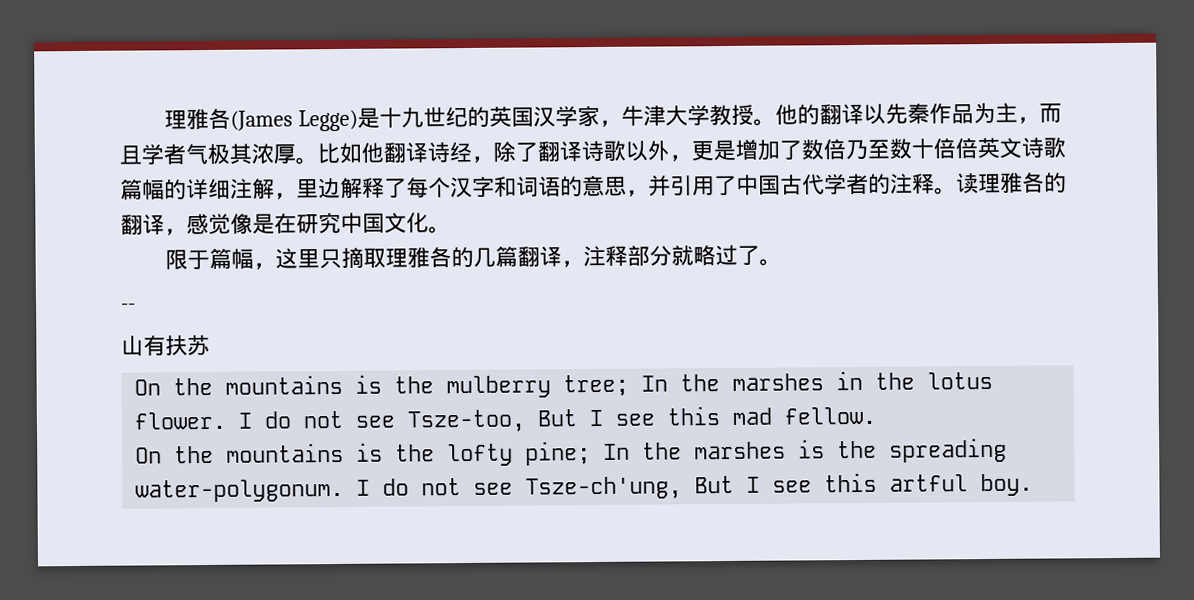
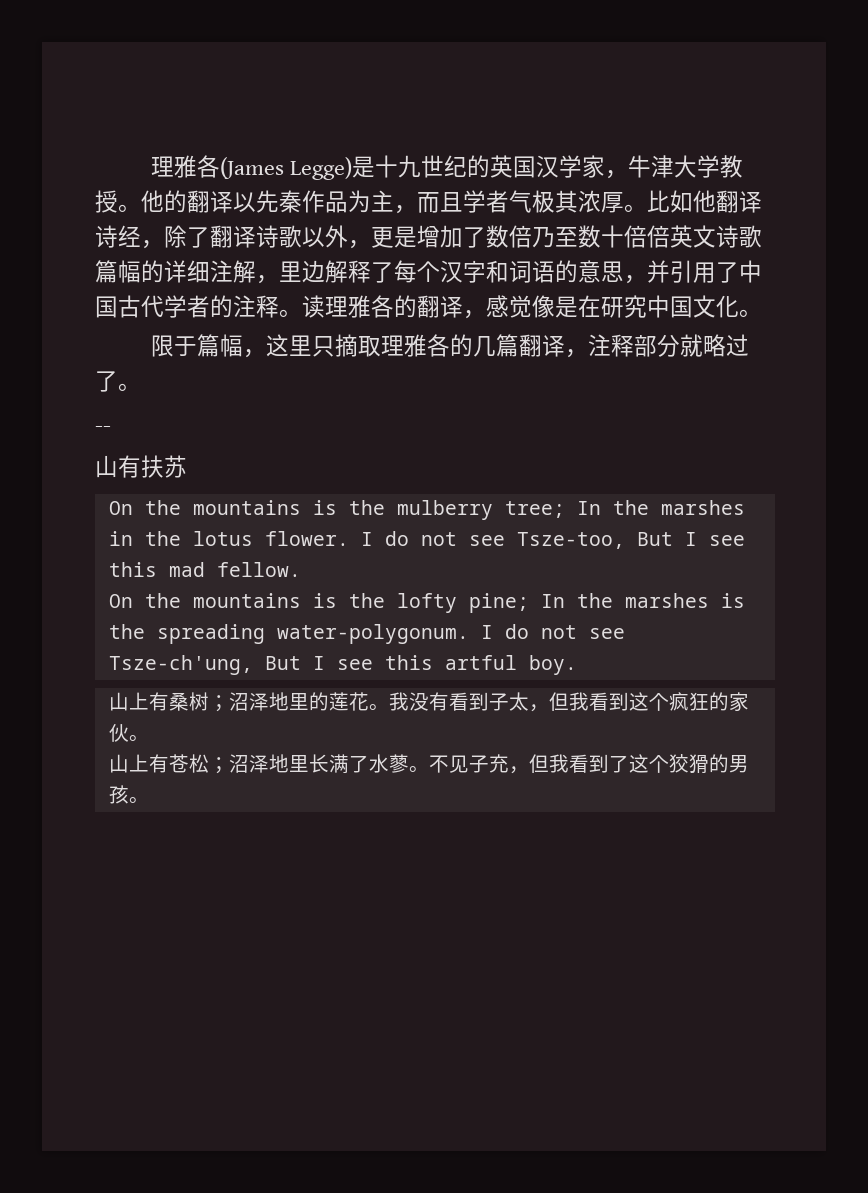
+ 山上有桑树；沼泽地里的莲花。我没有看到子太，但我看到这个疯狂的家伙。
+ 山上有苍松；沼泽地里长满了水蓼。不见子充，但我看到了这个狡猾的男孩。

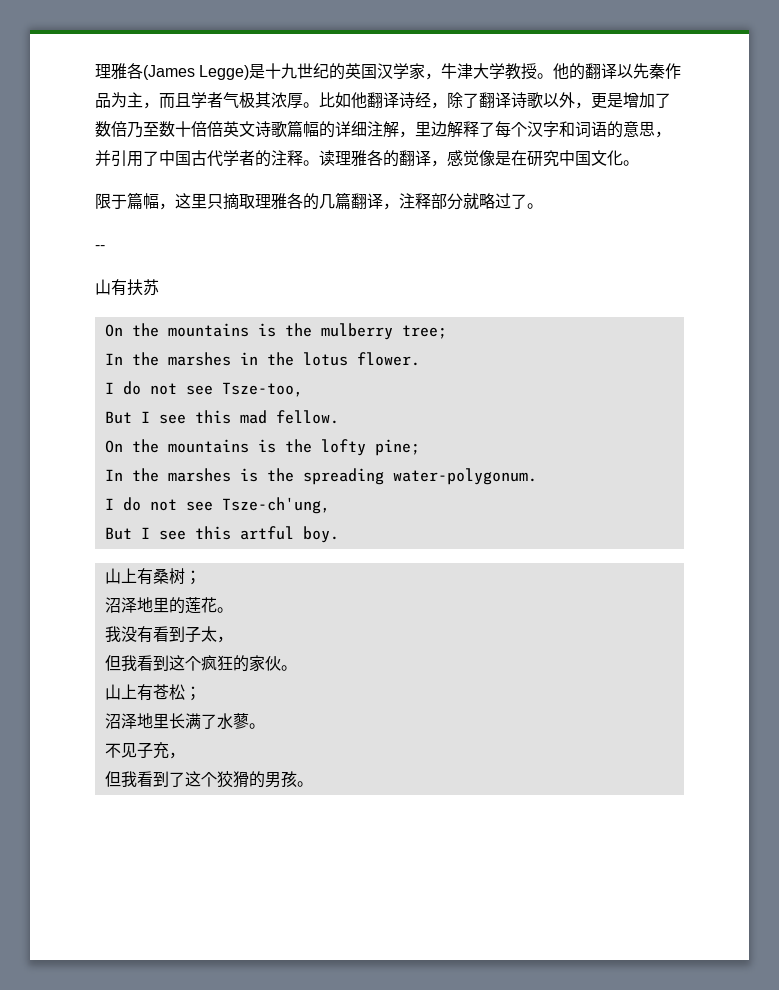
- On the mountains is the mulberry tree; In the marshes in the lotus flower. I do not see Tsze-too, But I see this mad fellow.
+ On the mountains is the mulberry tree;
+ In the marshes in the lotus flower.
+ I do not see Tsze-too,
+ But I see this mad fellow.
- On the mountains is the lofty pine; In the marshes is the spreading water-polygonum. I do not see Tsze-ch'ung, But I see this artful boy.
+ On the mountains is the lofty pine;
+ In the marshes is the spreading water-polygonum.
+ I do not see Tsze-ch'ung,
+ But I see this artful boy.
- 山上有桑树；沼泽地里的莲花。我没有看到子太，但我看到这个疯狂的家伙。
+ 山上有桑树；
+ 沼泽地里的莲花。
+ 我没有看到子太，
+ 但我看到这个疯狂的家伙。
- 山上有苍松；沼泽地里长满了水蓼。不见子充，但我看到了这个狡猾的男孩。
+ 山上有苍松；
+ 沼泽地里长满了水蓼。
+ 不见子充，
+ 但我看到了这个狡猾的男孩。

